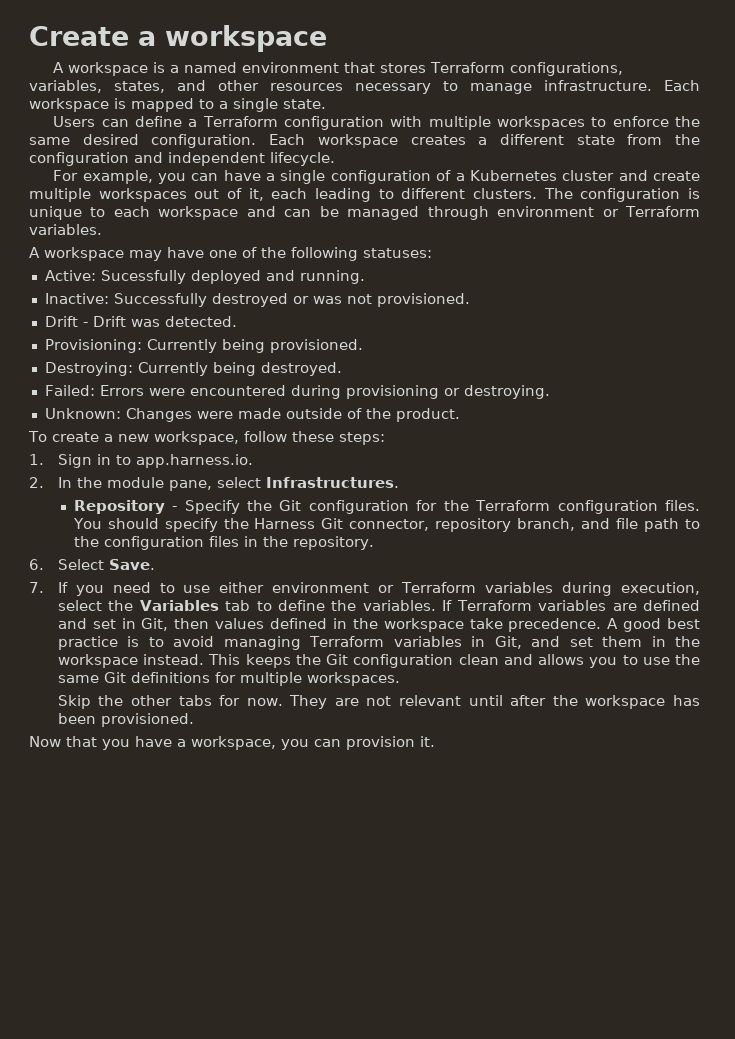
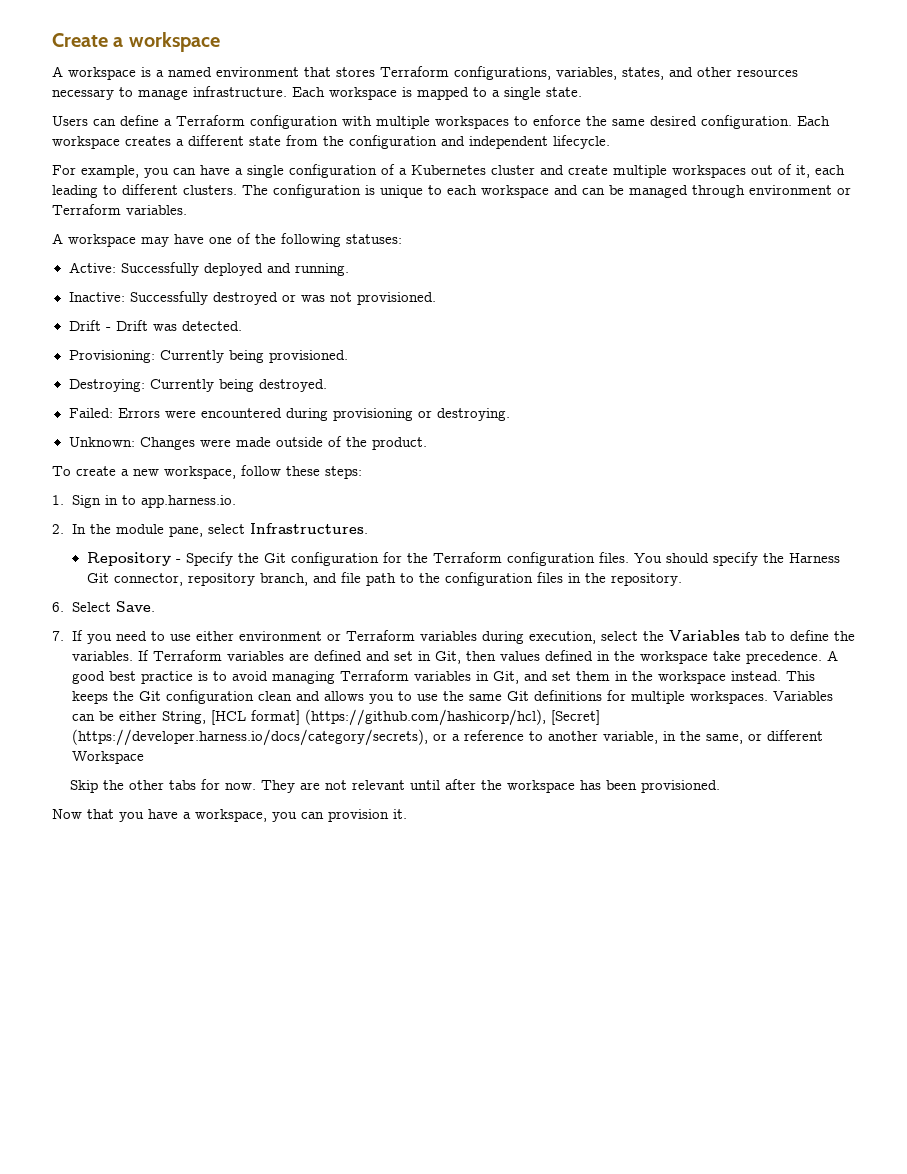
- Active: Sucessfully deployed and running.
+ Active: Successfully deployed and running.
+ Variables can be either String, [HCL format] (https://github.com/hashicorp/hcl), [Secret] (https://developer.harness.io/docs/category/secrets), or a reference to another variable, in the same, or different Workspace

